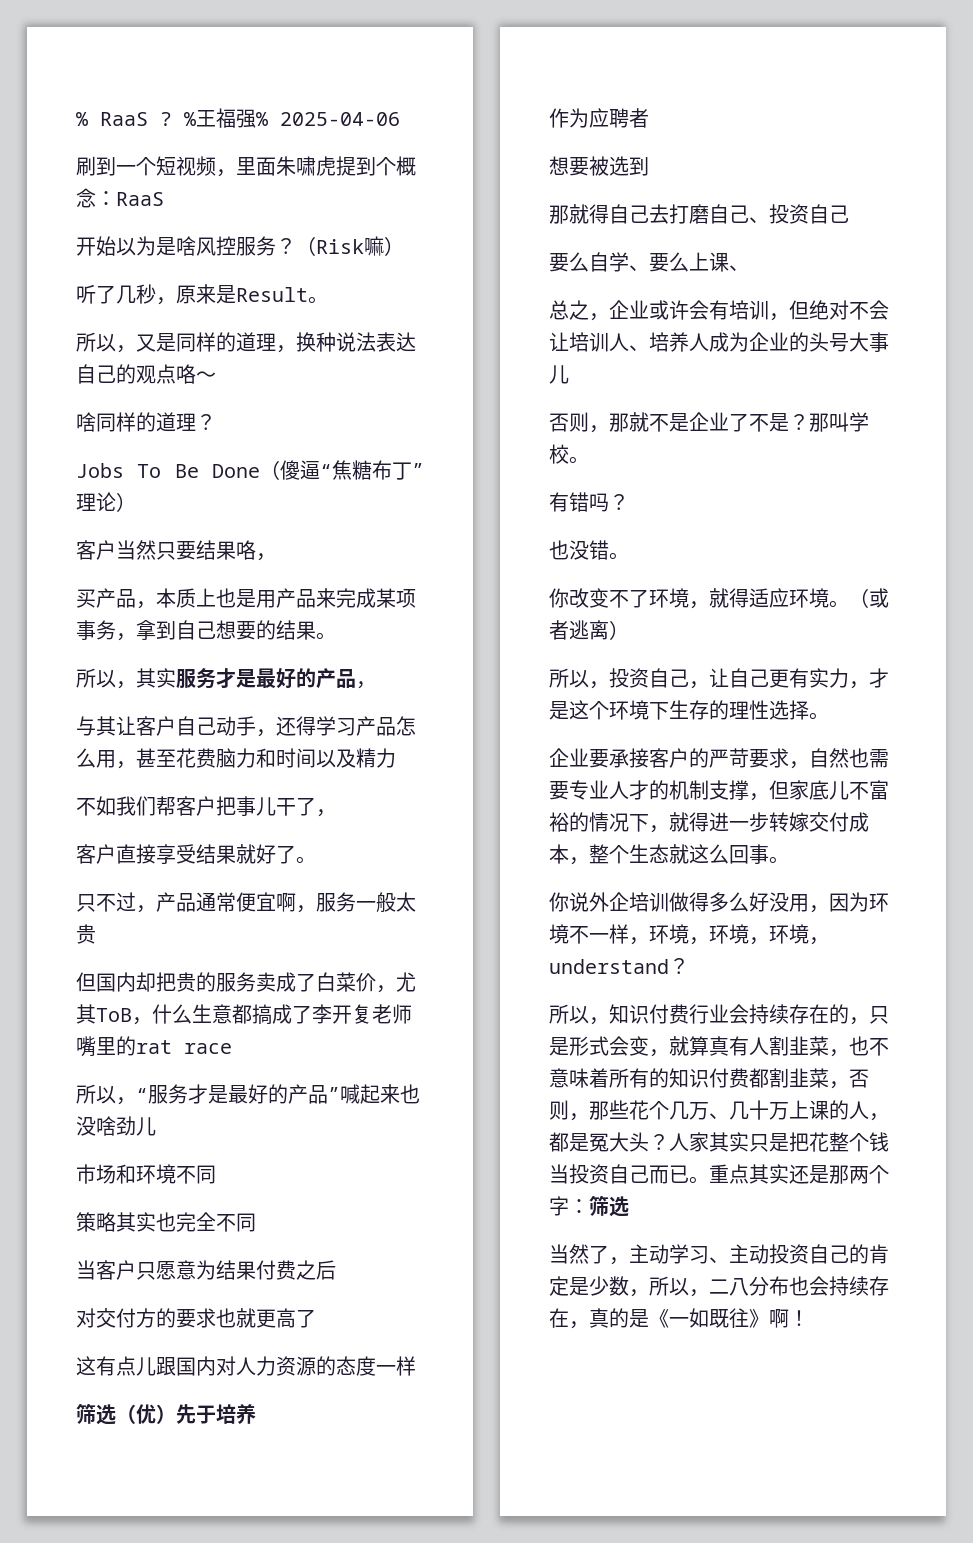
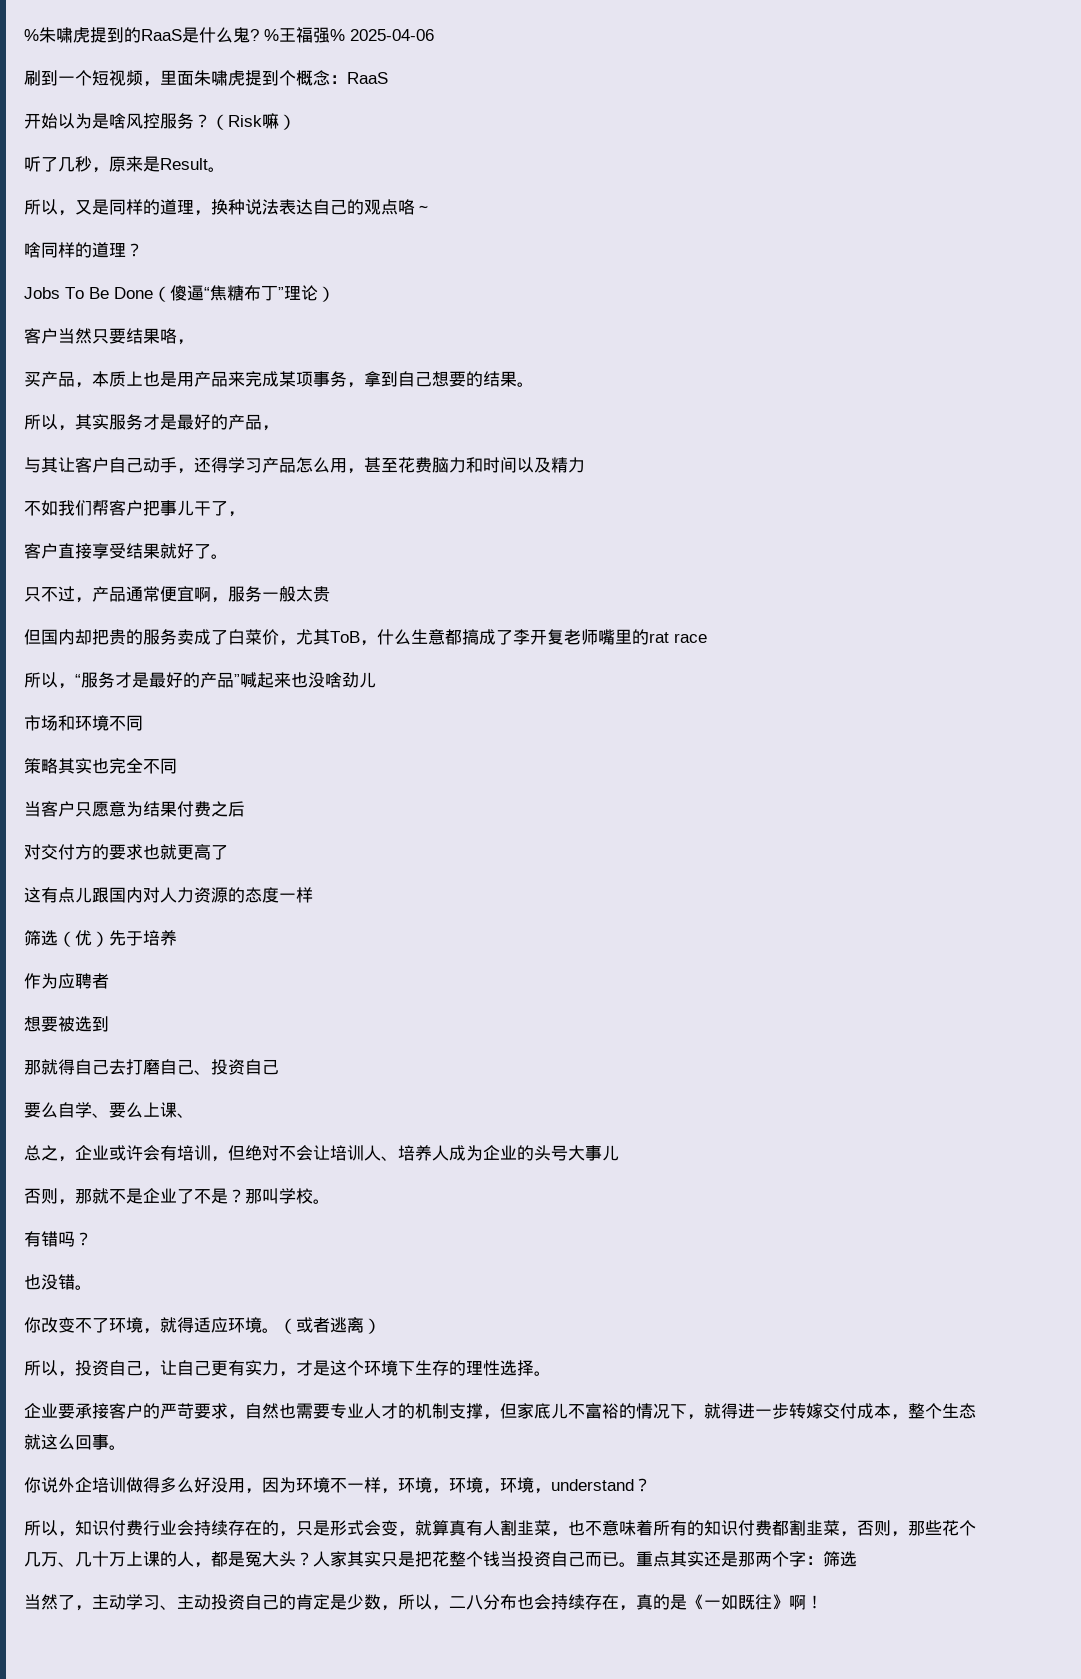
- % RaaS ?
+ %朱啸虎提到的RaaS是什么鬼?

